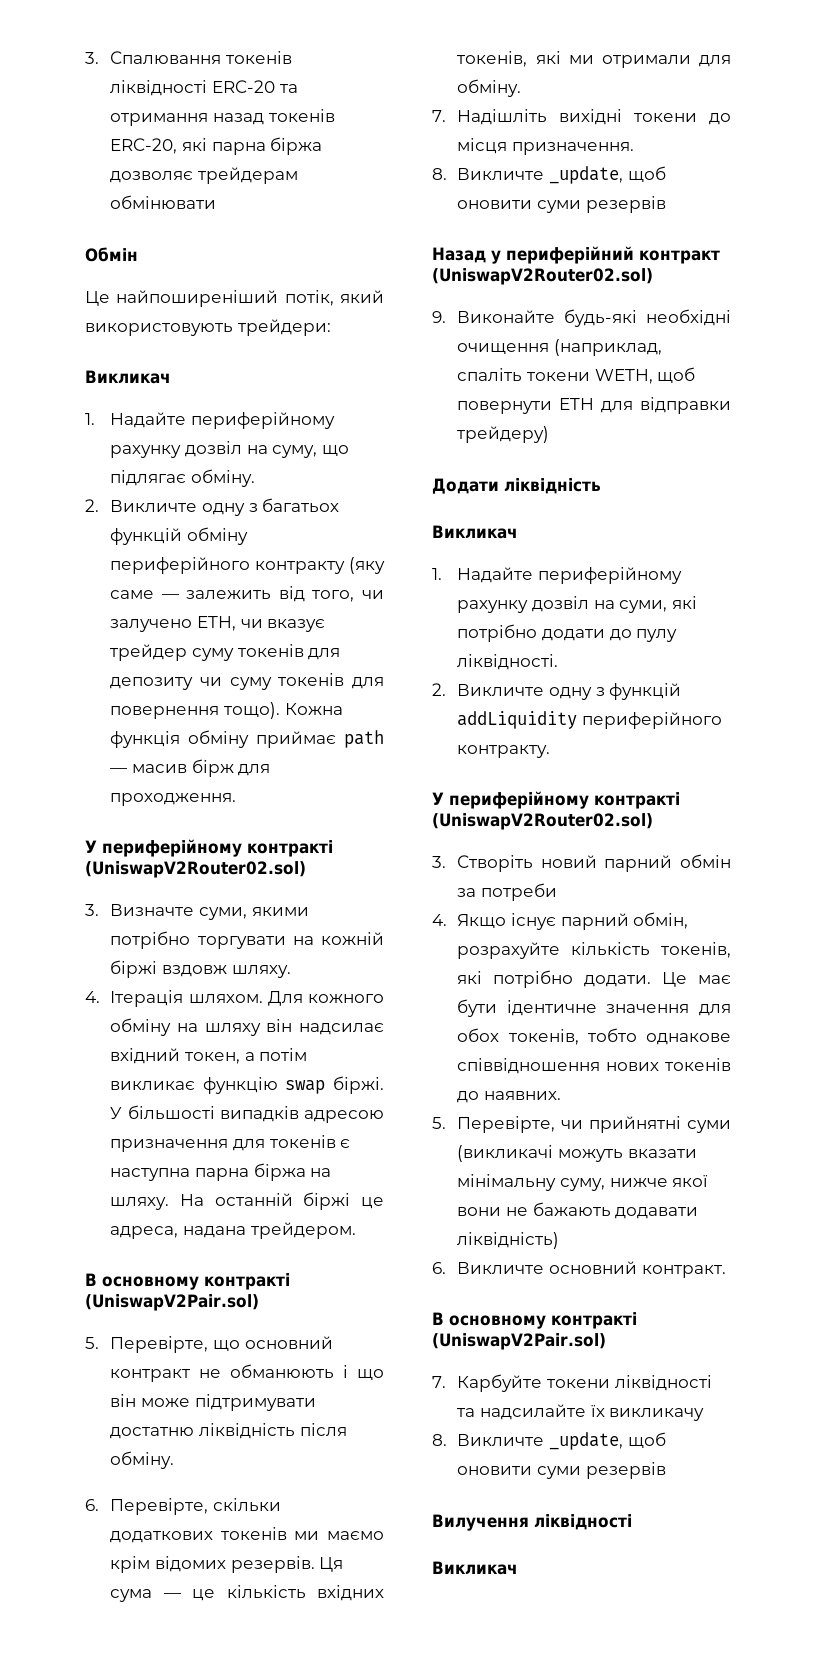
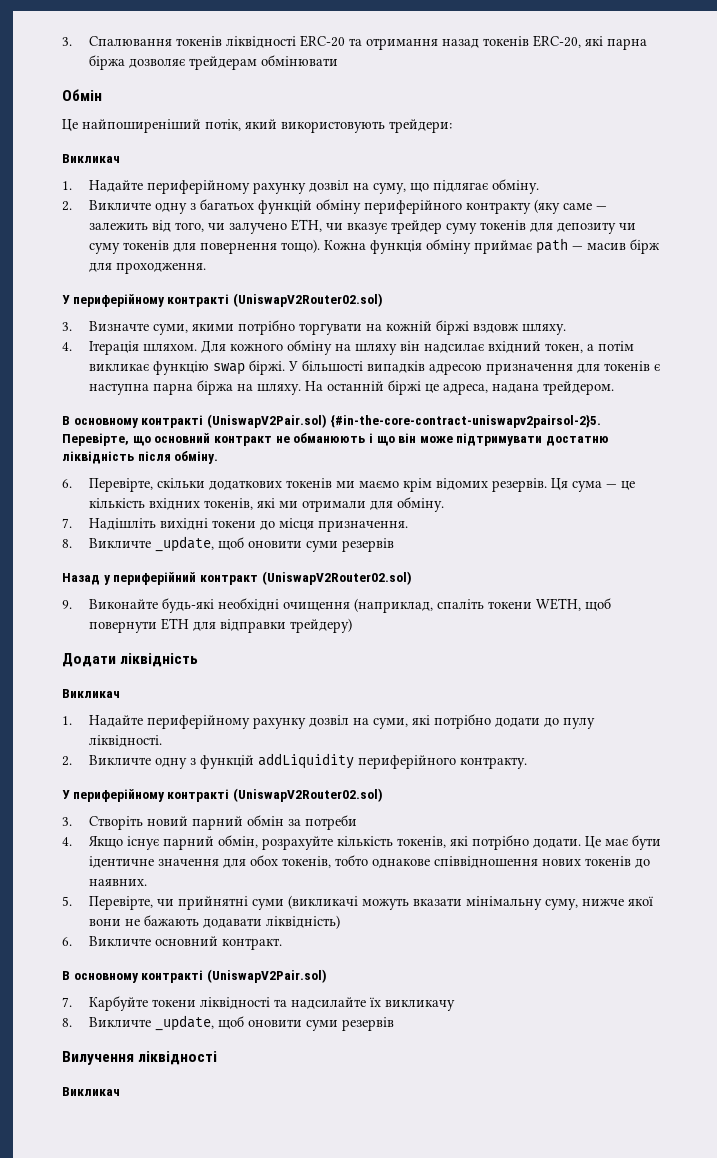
  На останній біржі це адреса, надана трейдером.
- В основному контракті (UniswapV2Pair.sol)
- 5. Перевірте, що основний контракт не обманюють і що він може підтримувати достатню ліквідність після обміну.
+ В основному контракті (UniswapV2Pair.sol) {#in-the-core-contract-uniswapv2pairsol-2}5. Перевірте, що основний контракт не обманюють і що він може підтримувати достатню ліквідність після обміну.

